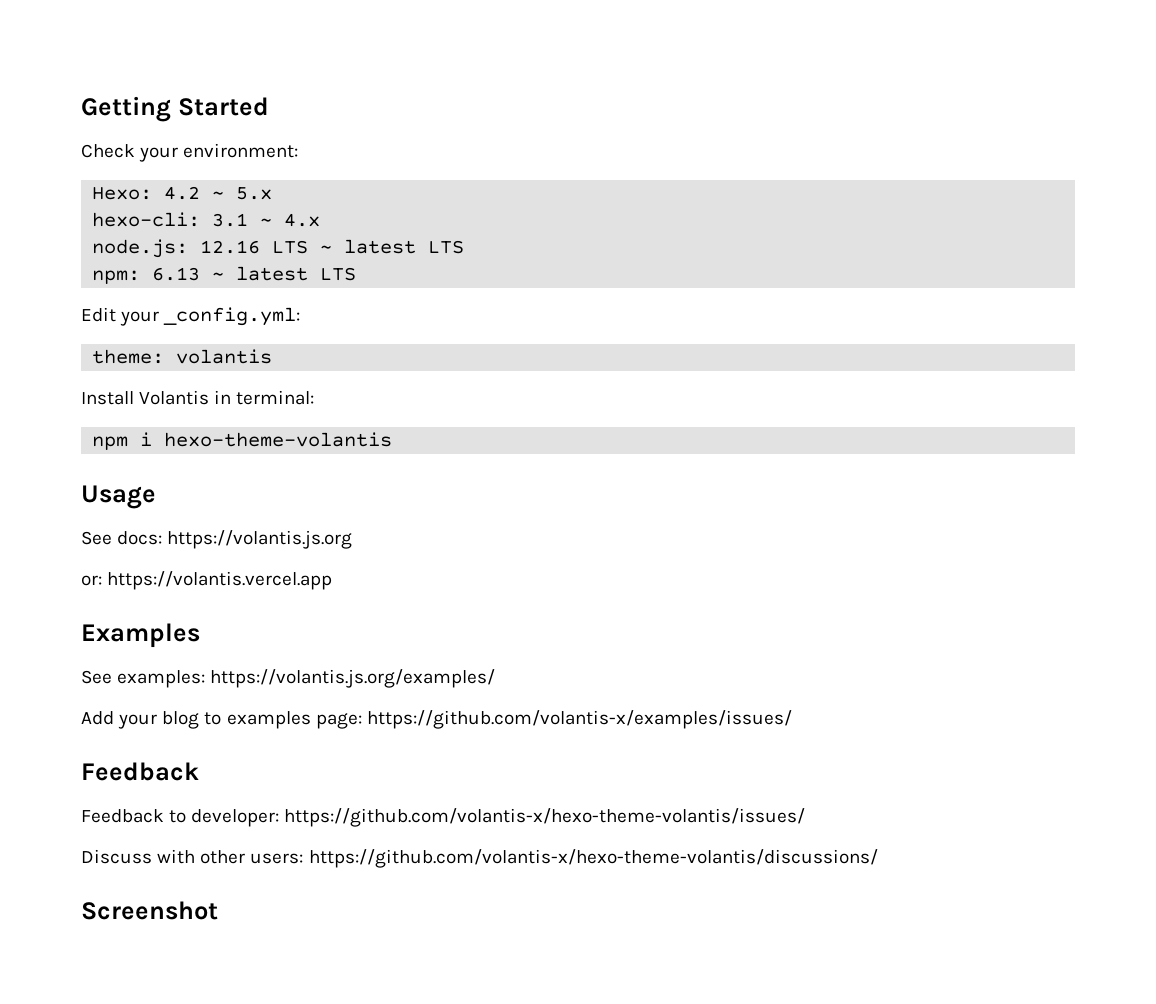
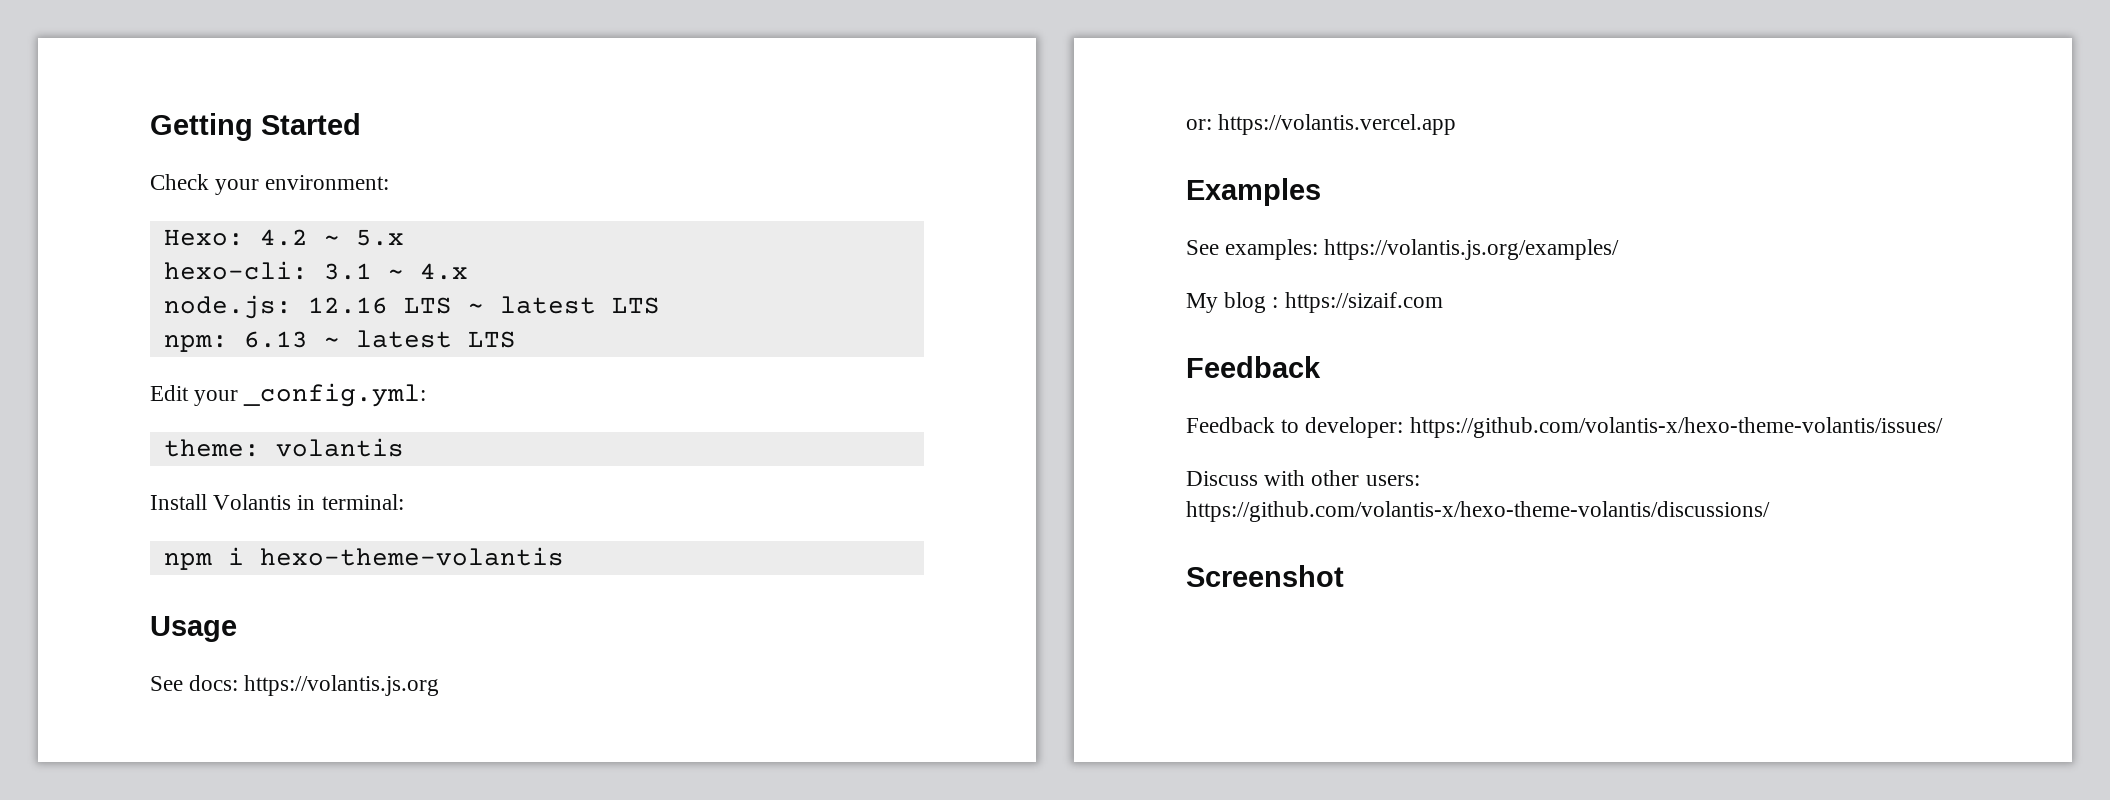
- Add your blog to examples page: https://github.com/volantis-x/examples/issues/
+ My blog : https://sizaif.com

